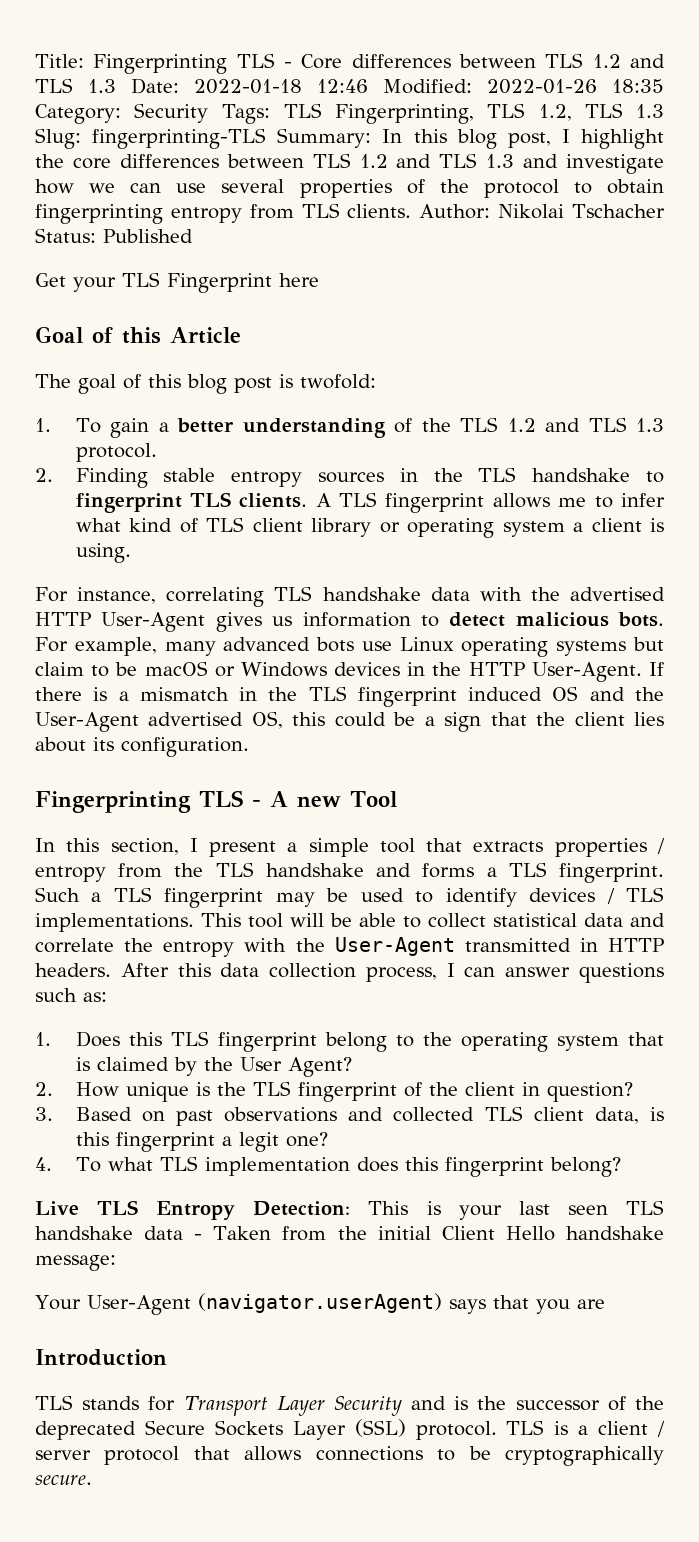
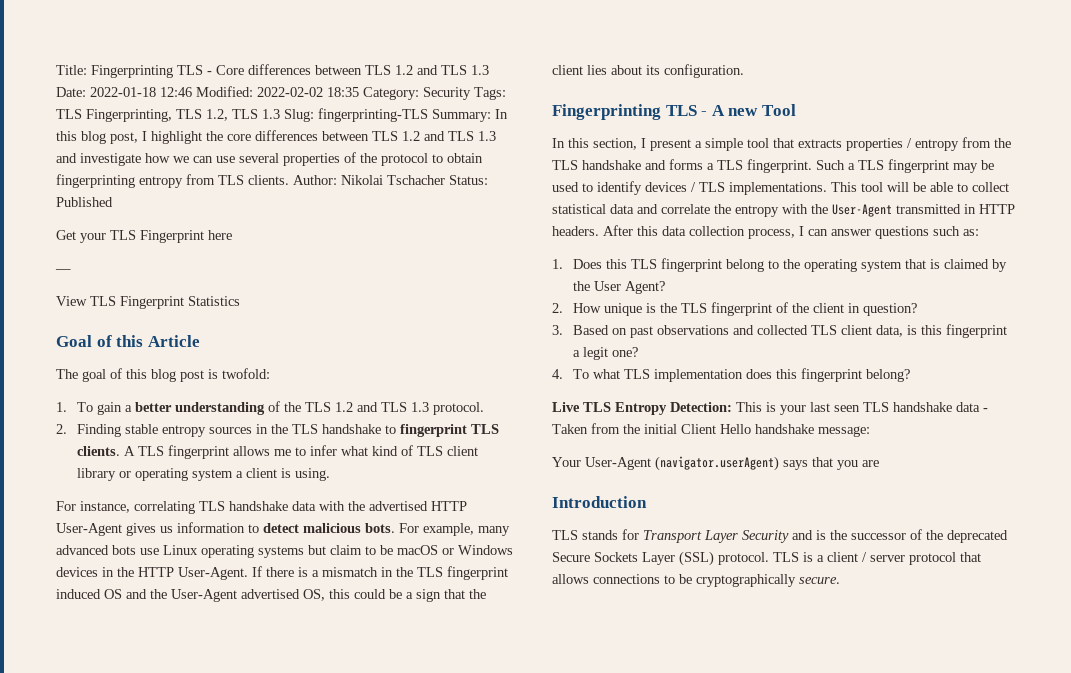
- 2022-01-26 18:35 Category:
+ 2022-02-02 18:35 Category:
+ —
+ View TLS Fingerprint Statistics

